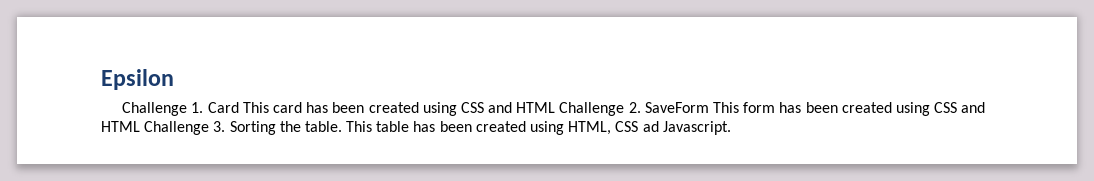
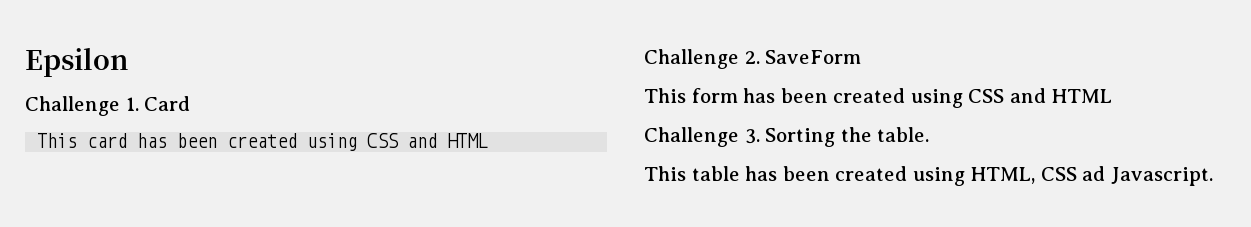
- Challenge 1. Card This card has been created using CSS and HTML Challenge 2. SaveForm This form has been created using CSS and HTML Challenge 3. Sorting the table. This table has been created using HTML, CSS ad Javascript.
+ Challenge 1. Card
+ This card has been created using CSS and HTML
+ Challenge 2. SaveForm
+ This form has been created using CSS and HTML
+ Challenge 3. Sorting the table.
+ This table has been created using HTML, CSS ad Javascript.

